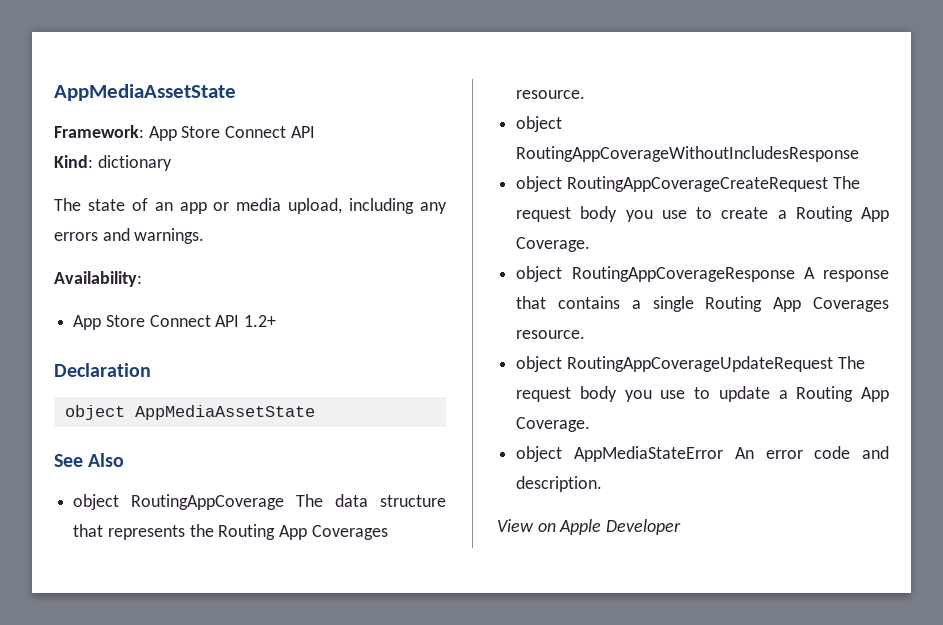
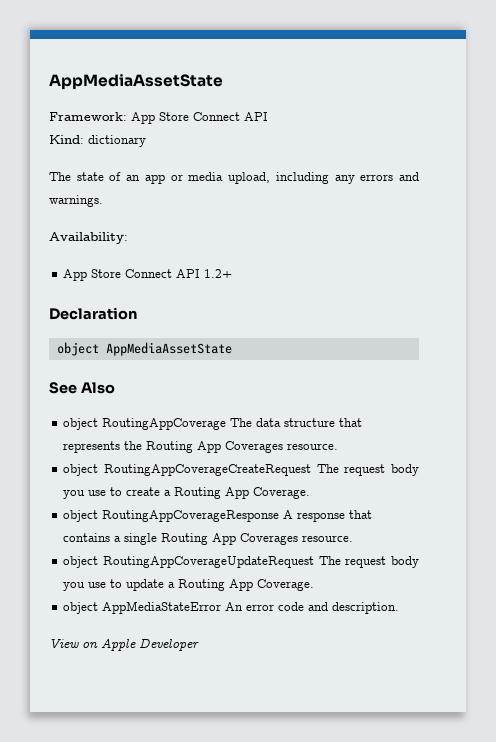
- object RoutingAppCoverageWithoutIncludesResponse

